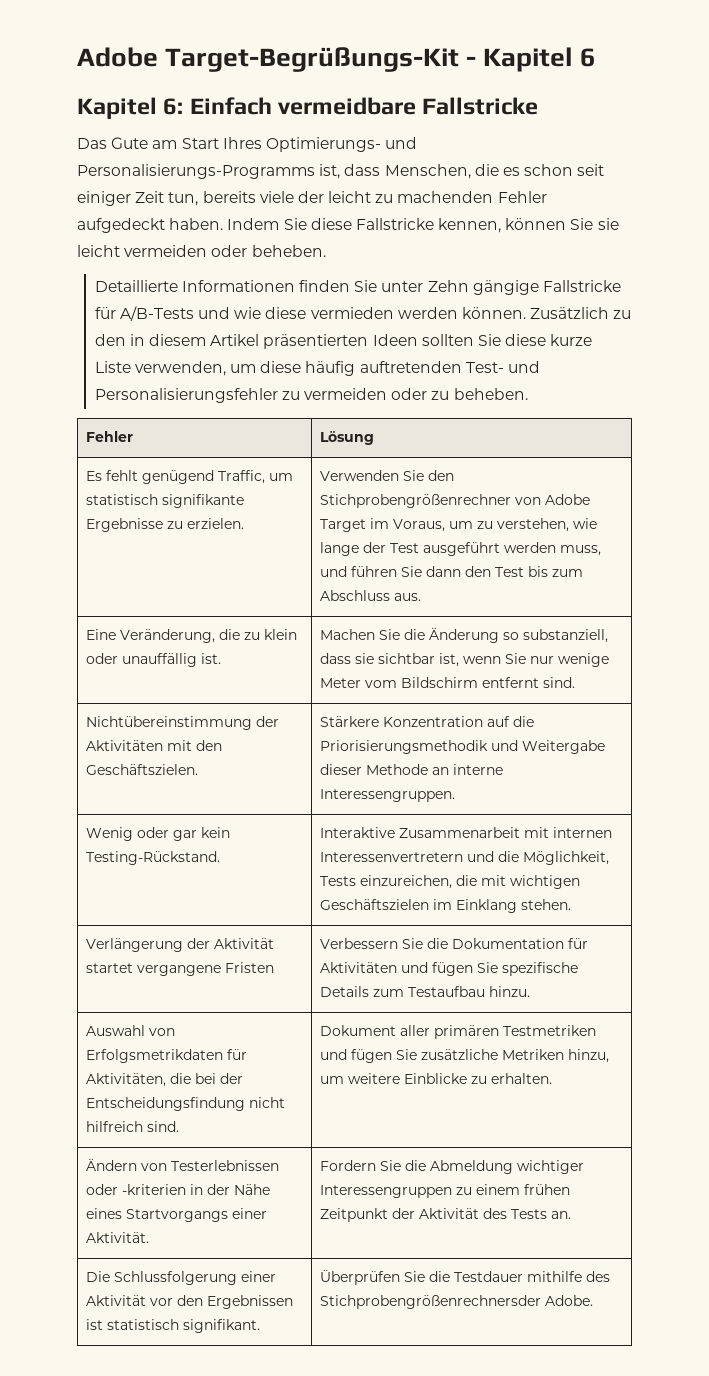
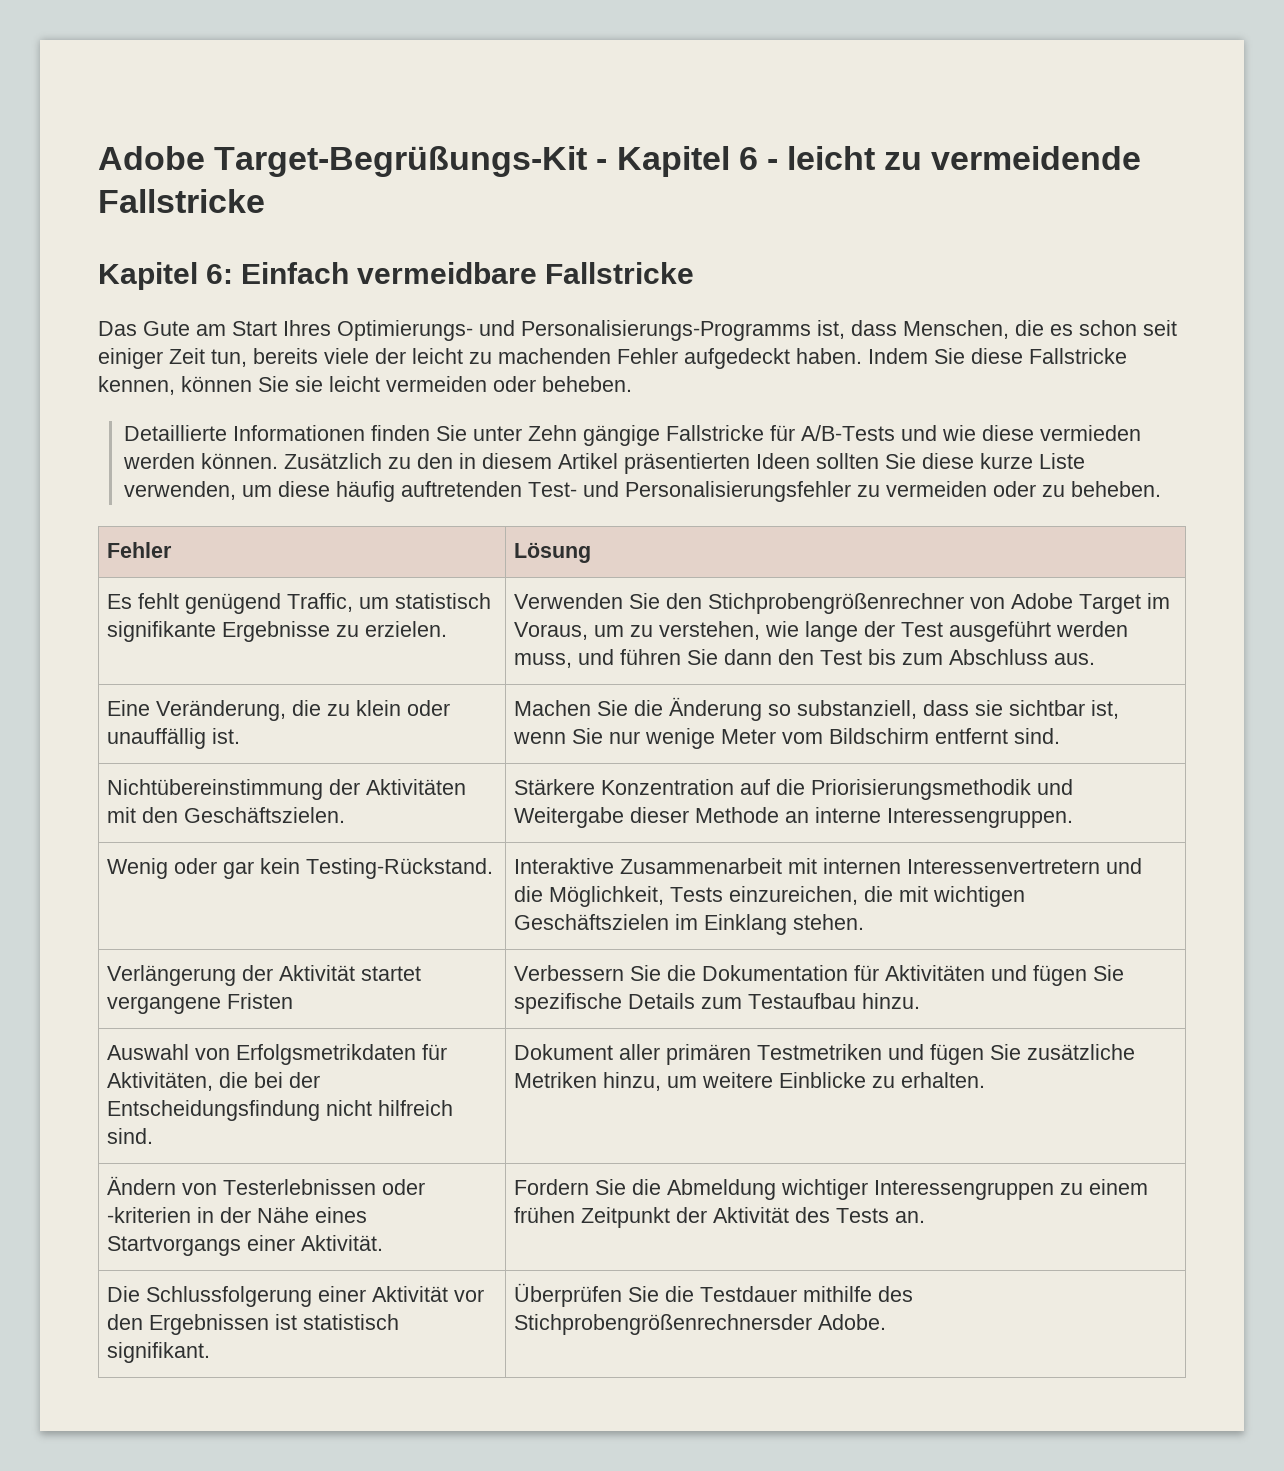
- Adobe Target-Begrüßungs-Kit - Kapitel 6
+ Adobe Target-Begrüßungs-Kit - Kapitel 6 - leicht zu vermeidende Fallstricke

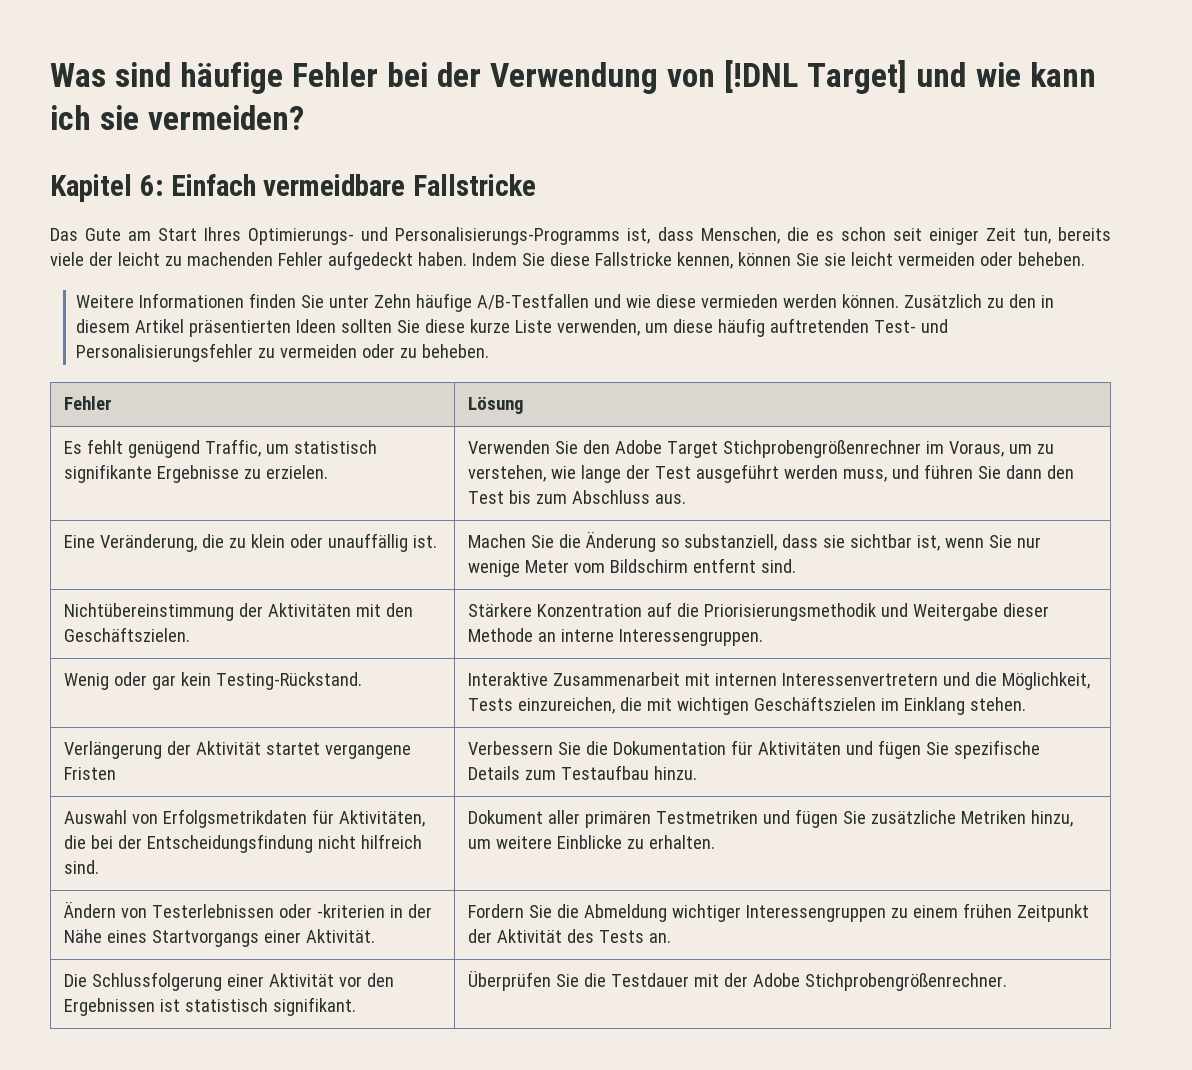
- Adobe Target-Begrüßungs-Kit - Kapitel 6 - leicht zu vermeidende Fallstricke
+ Was sind häufige Fehler bei der Verwendung von [!DNL Target] und wie kann ich sie vermeiden?
- Detaillierte Informationen finden Sie unter Zehn gängige Fallstricke für A/B-Tests und wie diese vermieden werden können.
+ Weitere Informationen finden Sie unter Zehn häufige A/B-Testfallen und wie diese vermieden werden können.
- Es fehlt genügend Traffic, um statistisch signifikante Ergebnisse zu erzielen. | Verwenden Sie den Stichprobengrößenrechner von Adobe Target im Voraus, um zu verstehen, wie lange der Test ausgeführt werden muss, und führen Sie dann den Test bis zum Abschluss aus.
+ Es fehlt genügend Traffic, um statistisch signifikante Ergebnisse zu erzielen. | Verwenden Sie den Adobe Target Stichprobengrößenrechner im Voraus, um zu verstehen, wie lange der Test ausgeführt werden muss, und führen Sie dann den Test bis zum Abschluss aus.
- Die Schlussfolgerung einer Aktivität vor den Ergebnissen ist statistisch signifikant. | Überprüfen Sie die Testdauer mithilfe des Stichprobengrößenrechnersder Adobe.
+ Die Schlussfolgerung einer Aktivität vor den Ergebnissen ist statistisch signifikant. | Überprüfen Sie die Testdauer mit der Adobe Stichprobengrößenrechner.

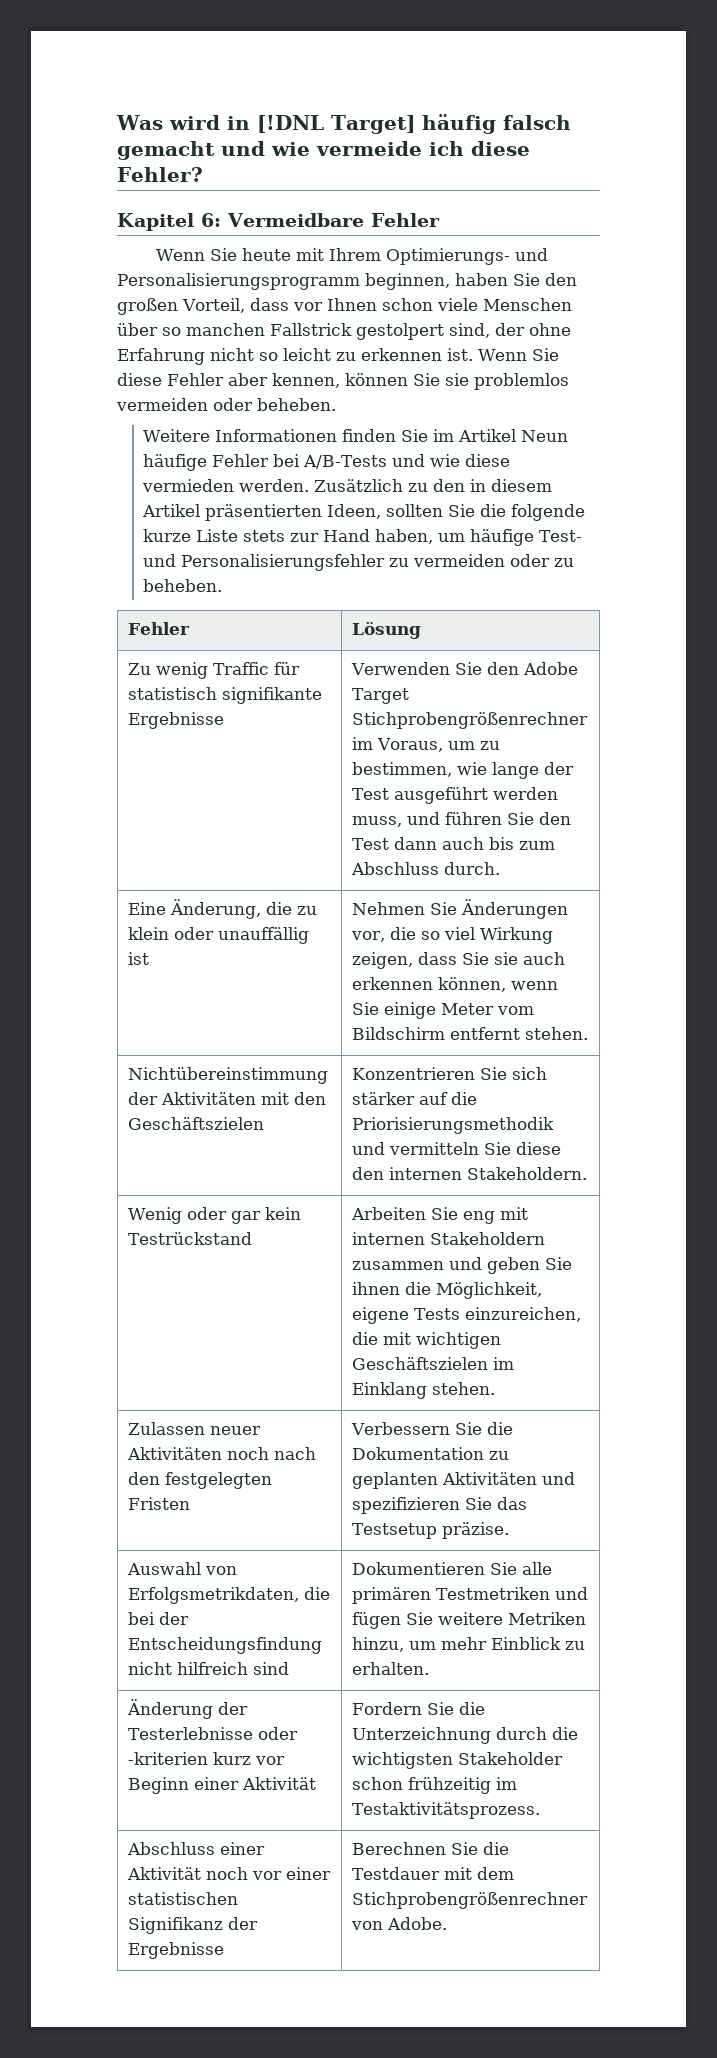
- Was sind häufige Fehler bei der Verwendung von [!DNL Target] und wie kann ich sie vermeiden?
- Kapitel 6: Einfach vermeidbare Fallstricke
- Das Gute am Start Ihres Optimierungs- und Personalisierungs-Programms ist, dass Menschen, die es schon seit einiger Zeit tun, bereits viele der leicht zu machenden Fehler aufgedeckt haben. Indem Sie diese Fallstricke kennen, können Sie sie leicht vermeiden oder beheben.
+ Was wird in [!DNL Target] häufig falsch gemacht und wie vermeide ich diese Fehler?
+ Kapitel 6: Vermeidbare Fehler
+ Wenn Sie heute mit Ihrem Optimierungs- und Personalisierungsprogramm beginnen, haben Sie den großen Vorteil, dass vor Ihnen schon viele Menschen über so manchen Fallstrick gestolpert sind, der ohne Erfahrung nicht so leicht zu erkennen ist. Wenn Sie diese Fehler aber kennen, können Sie sie problemlos vermeiden oder beheben.
- Weitere Informationen finden Sie unter Zehn häufige A/B-Testfallen und wie diese vermieden werden können.
+ Weitere Informationen finden Sie im Artikel Neun häufige Fehler bei A/B-Tests und wie diese vermieden werden.
- Zusätzlich zu den in diesem Artikel präsentierten Ideen sollten Sie diese kurze Liste verwenden, um diese häufig auftretenden Test- und Personalisierungsfehler zu vermeiden oder zu beheben.
+ Zusätzlich zu den in diesem Artikel präsentierten Ideen, sollten Sie die folgende kurze Liste stets zur Hand haben, um häufige Test- und Personalisierungsfehler zu vermeiden oder zu beheben.
- Es fehlt genügend Traffic, um statistisch signifikante Ergebnisse zu erzielen. | Verwenden Sie den Adobe Target Stichprobengrößenrechner im Voraus, um zu verstehen, wie lange der Test ausgeführt werden muss, und führen Sie dann den Test bis zum Abschluss aus.
+ Zu wenig Traffic für statistisch signifikante Ergebnisse | Verwenden Sie den Adobe Target Stichprobengrößenrechner im Voraus, um zu bestimmen, wie lange der Test ausgeführt werden muss, und führen Sie den Test dann auch bis zum Abschluss durch.
- Eine Veränderung, die zu klein oder unauffällig ist. | Machen Sie die Änderung so substanziell, dass sie sichtbar ist, wenn Sie nur wenige Meter vom Bildschirm entfernt sind.
+ Eine Änderung, die zu klein oder unauffällig ist | Nehmen Sie Änderungen vor, die so viel Wirkung zeigen, dass Sie sie auch erkennen können, wenn Sie einige Meter vom Bildschirm entfernt stehen.
- Nichtübereinstimmung der Aktivitäten mit den Geschäftszielen. | Stärkere Konzentration auf die Priorisierungsmethodik und Weitergabe dieser Methode an interne Interessengruppen.
- Wenig oder gar kein Testing-Rückstand. | Interaktive Zusammenarbeit mit internen Interessenvertretern und die Möglichkeit, Tests einzureichen, die mit wichtigen Geschäftszielen im Einklang stehen.
+ Nichtübereinstimmung der Aktivitäten mit den Geschäftszielen | Konzentrieren Sie sich stärker auf die Priorisierungsmethodik und vermitteln Sie diese den internen Stakeholdern.
+ Wenig oder gar kein Testrückstand | Arbeiten Sie eng mit internen Stakeholdern zusammen und geben Sie ihnen die Möglichkeit, eigene Tests einzureichen, die mit wichtigen Geschäftszielen im Einklang stehen.
- Verlängerung der Aktivität startet vergangene Fristen | Verbessern Sie die Dokumentation für Aktivitäten und fügen Sie spezifische Details zum Testaufbau hinzu.
+ Zulassen neuer Aktivitäten noch nach den festgelegten Fristen | Verbessern Sie die Dokumentation zu geplanten Aktivitäten und spezifizieren Sie das Testsetup präzise.
- Auswahl von Erfolgsmetrikdaten für Aktivitäten, die bei der Entscheidungsfindung nicht hilfreich sind. | Dokument aller primären Testmetriken und fügen Sie zusätzliche Metriken hinzu, um weitere Einblicke zu erhalten.
+ Auswahl von Erfolgsmetrikdaten, die bei der Entscheidungsfindung nicht hilfreich sind | Dokumentieren Sie alle primären Testmetriken und fügen Sie weitere Metriken hinzu, um mehr Einblick zu erhalten.
- Ändern von Testerlebnissen oder -kriterien in der Nähe eines Startvorgangs einer Aktivität. | Fordern Sie die Abmeldung wichtiger Interessengruppen zu einem frühen Zeitpunkt der Aktivität des Tests an.
- Die Schlussfolgerung einer Aktivität vor den Ergebnissen ist statistisch signifikant. | Überprüfen Sie die Testdauer mit der Adobe Stichprobengrößenrechner.
+ Änderung der Testerlebnisse oder -kriterien kurz vor Beginn einer Aktivität | Fordern Sie die Unterzeichnung durch die wichtigsten Stakeholder schon frühzeitig im Testaktivitätsprozess.
+ Abschluss einer Aktivität noch vor einer statistischen Signifikanz der Ergebnisse | Berechnen Sie die Testdauer mit dem Stichprobengrößenrechner von Adobe.

